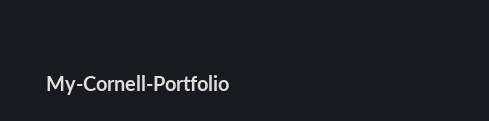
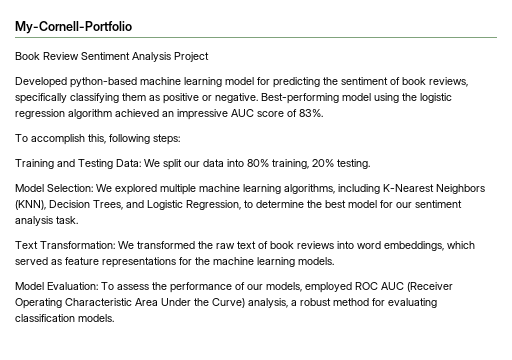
+ Book Review Sentiment Analysis Project
+ Developed python-based machine learning model for predicting the sentiment of book reviews, specifically classifying them as positive or negative. Best-performing model using the logistic regression algorithm achieved an impressive AUC score of 83%.
+ To accomplish this, following steps:
+ Training and Testing Data: We split our data into 80% training, 20% testing.
+ Model Selection: We explored multiple machine learning algorithms, including K-Nearest Neighbors (KNN), Decision Trees, and Logistic Regression, to determine the best model for our sentiment analysis task.
+ Text Transformation: We transformed the raw text of book reviews into word embeddings, which served as feature representations for the machine learning models.
+ Model Evaluation: To assess the performance of our models, employed ROC AUC (Receiver Operating Characteristic Area Under the Curve) analysis, a robust method for evaluating classification models.

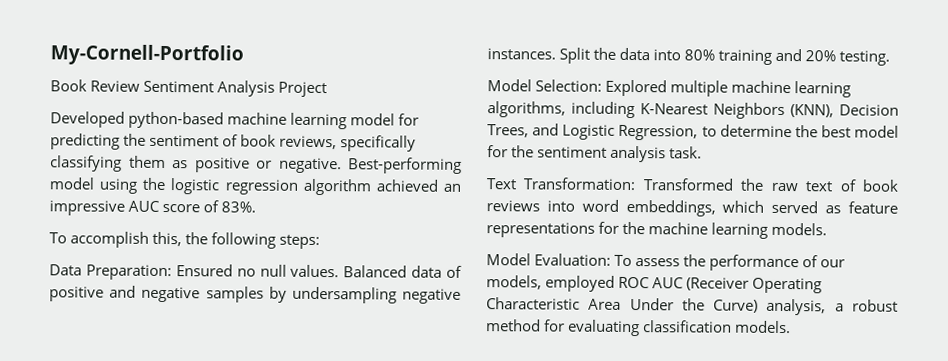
- To accomplish this, following steps:
+ To accomplish this, the following steps:
- Training and Testing Data: We split our data into 80% training, 20% testing.
+ Data Preparation: Ensured no null values. Balanced data of positive and negative samples by undersampling negative instances. Split the data into 80% training and 20% testing.
- Model Selection: We explored multiple machine learning algorithms, including K-Nearest Neighbors (KNN), Decision Trees, and Logistic Regression, to determine the best model for our sentiment analysis task.
+ Model Selection: Explored multiple machine learning algorithms, including K-Nearest Neighbors (KNN), Decision Trees, and Logistic Regression, to determine the best model for the sentiment analysis task.
- Text Transformation: We transformed the raw text of book reviews into word embeddings, which served as feature representations for the machine learning models.
+ Text Transformation: Transformed the raw text of book reviews into word embeddings, which served as feature representations for the machine learning models.

